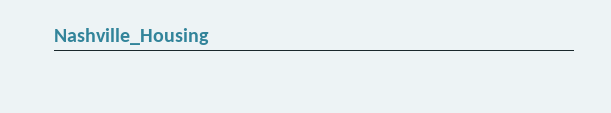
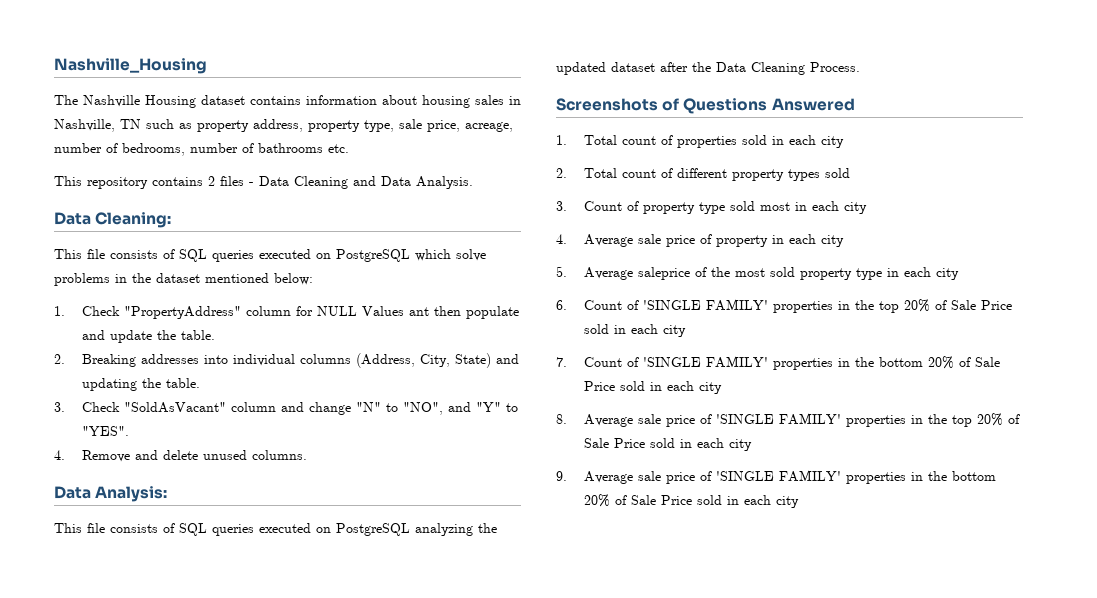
+ The Nashville Housing dataset contains information about housing sales in Nashville, TN such as property address, property type, sale price, acreage, number of bedrooms, number of bathrooms etc.
+ This repository contains 2 files - Data Cleaning and Data Analysis.
+ Data Cleaning:
+ This file consists of SQL queries executed on PostgreSQL which solve problems in the dataset mentioned below:
+ 1. Check "PropertyAddress" column for NULL Values ant then populate and update the table.
+ 2. Breaking addresses into individual columns (Address, City, State) and updating the table.
+ 3. Check "SoldAsVacant" column and change "N" to "NO", and "Y" to "YES".
+ 4. Remove and delete unused columns.
+ Data Analysis:
+ This file consists of SQL queries executed on PostgreSQL analyzing the updated dataset after the Data Cleaning Process.
+ Screenshots of Questions Answered
+ 1. Total count of properties sold in each city
+ 2. Total count of different property types sold
+ 3. Count of property type sold most in each city
+ 4. Average sale price of property in each city
+ 5. Average saleprice of the most sold property type in each city
+ 6. Count of 'SINGLE FAMILY' properties in the top 20% of Sale Price sold in each city
+ 7. Count of 'SINGLE FAMILY' properties in the bottom 20% of Sale Price sold in each city
+ 8. Average sale price of 'SINGLE FAMILY' properties in the top 20% of Sale Price sold in each city
+ 9. Average sale price of 'SINGLE FAMILY' properties in the bottom 20% of Sale Price sold in each city

